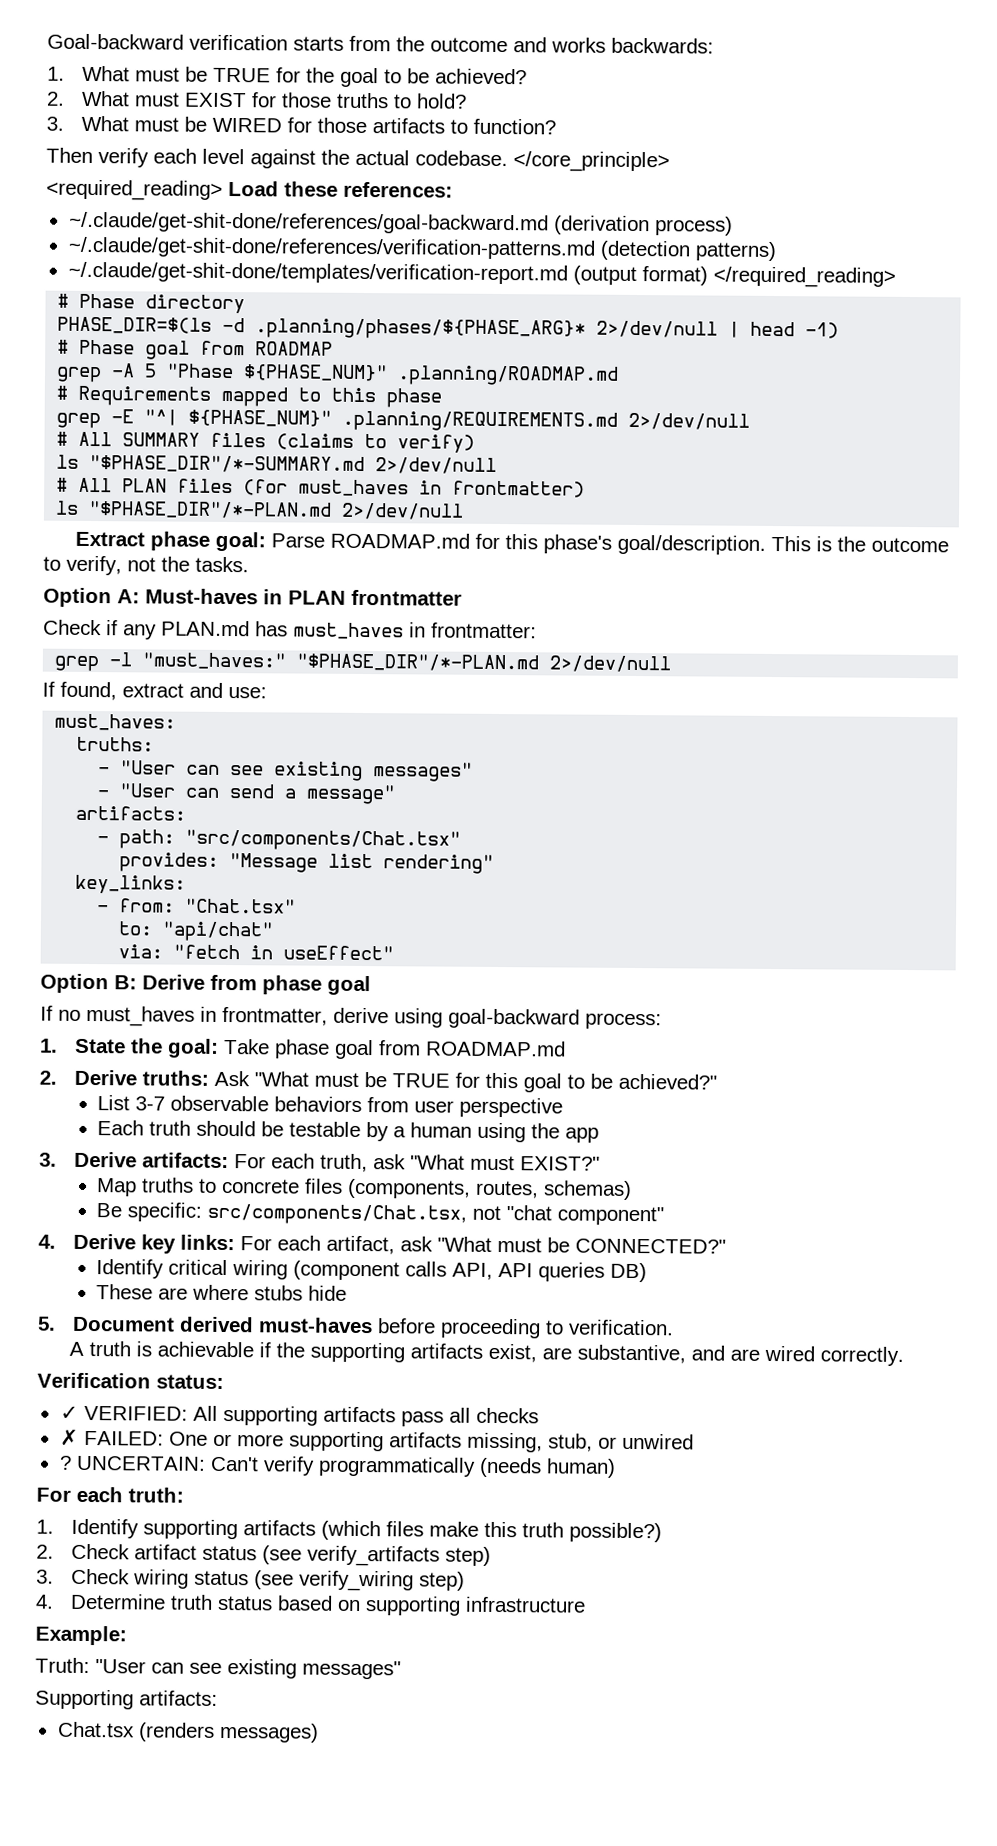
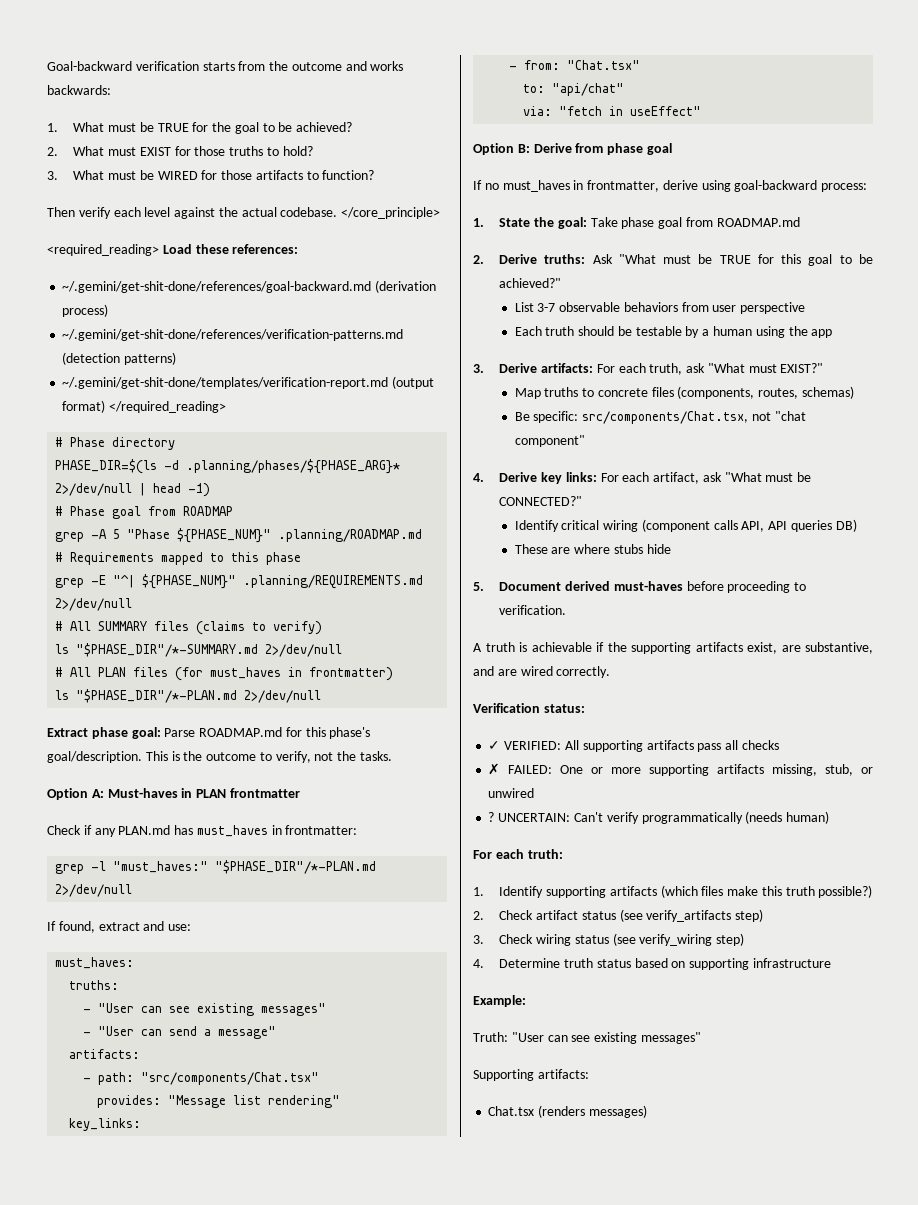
- ~/.claude/get-shit-done/references/goal-backward.md (derivation process)
+ ~/.gemini/get-shit-done/references/goal-backward.md (derivation process)
- ~/.claude/get-shit-done/references/verification-patterns.md (detection patterns)
+ ~/.gemini/get-shit-done/references/verification-patterns.md (detection patterns)
- ~/.claude/get-shit-done/templates/verification-report.md (output format) </required_reading>
+ ~/.gemini/get-shit-done/templates/verification-report.md (output format) </required_reading>

